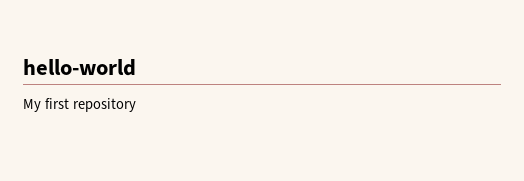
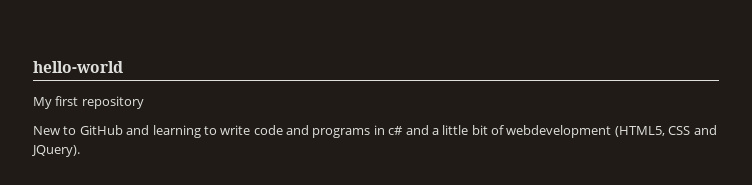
+ New to GitHub and learning to write code and programs in c# and a little bit of webdevelopment (HTML5, CSS and JQuery).

